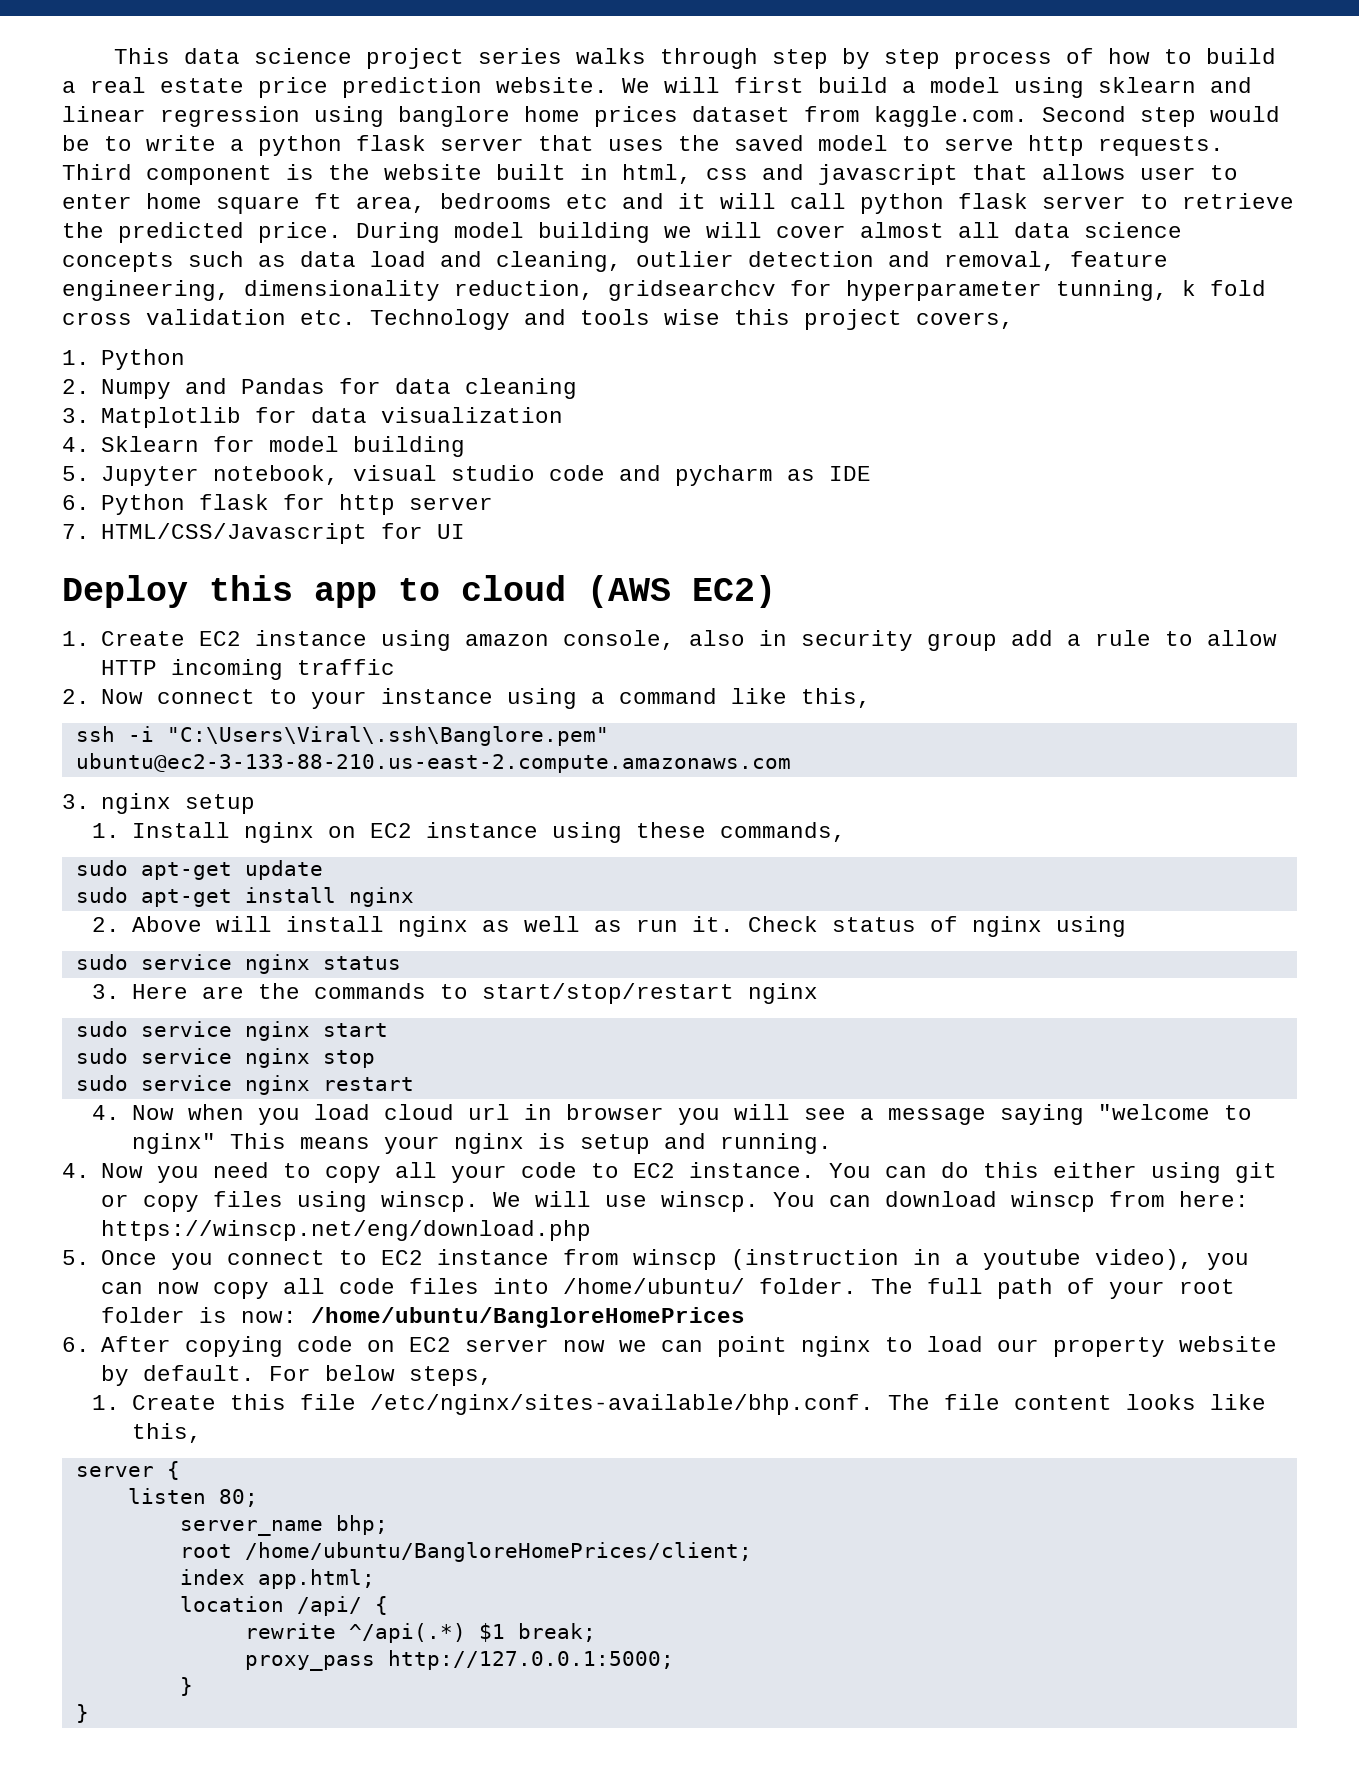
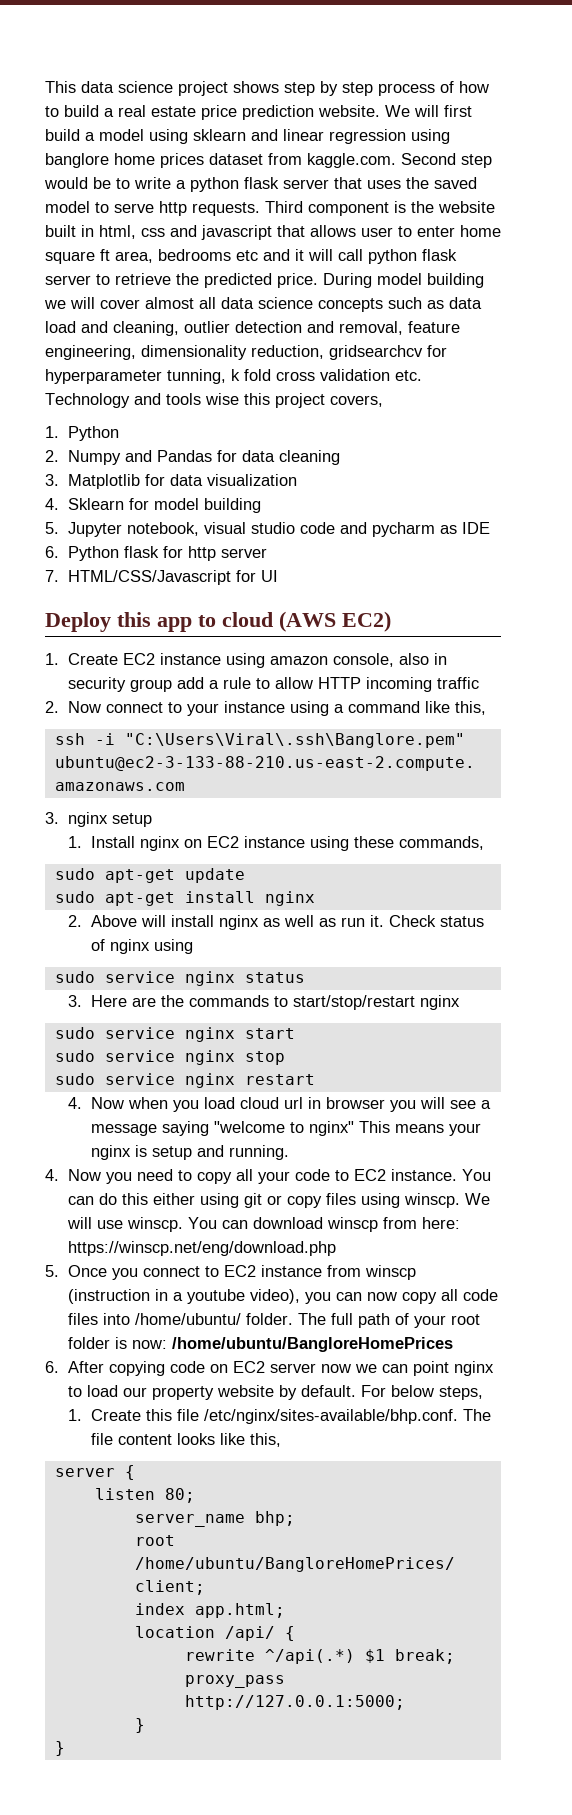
- This data science project series walks through step by step process of how to build a real estate price prediction website.
+ This data science project shows step by step process of how to build a real estate price prediction website.

